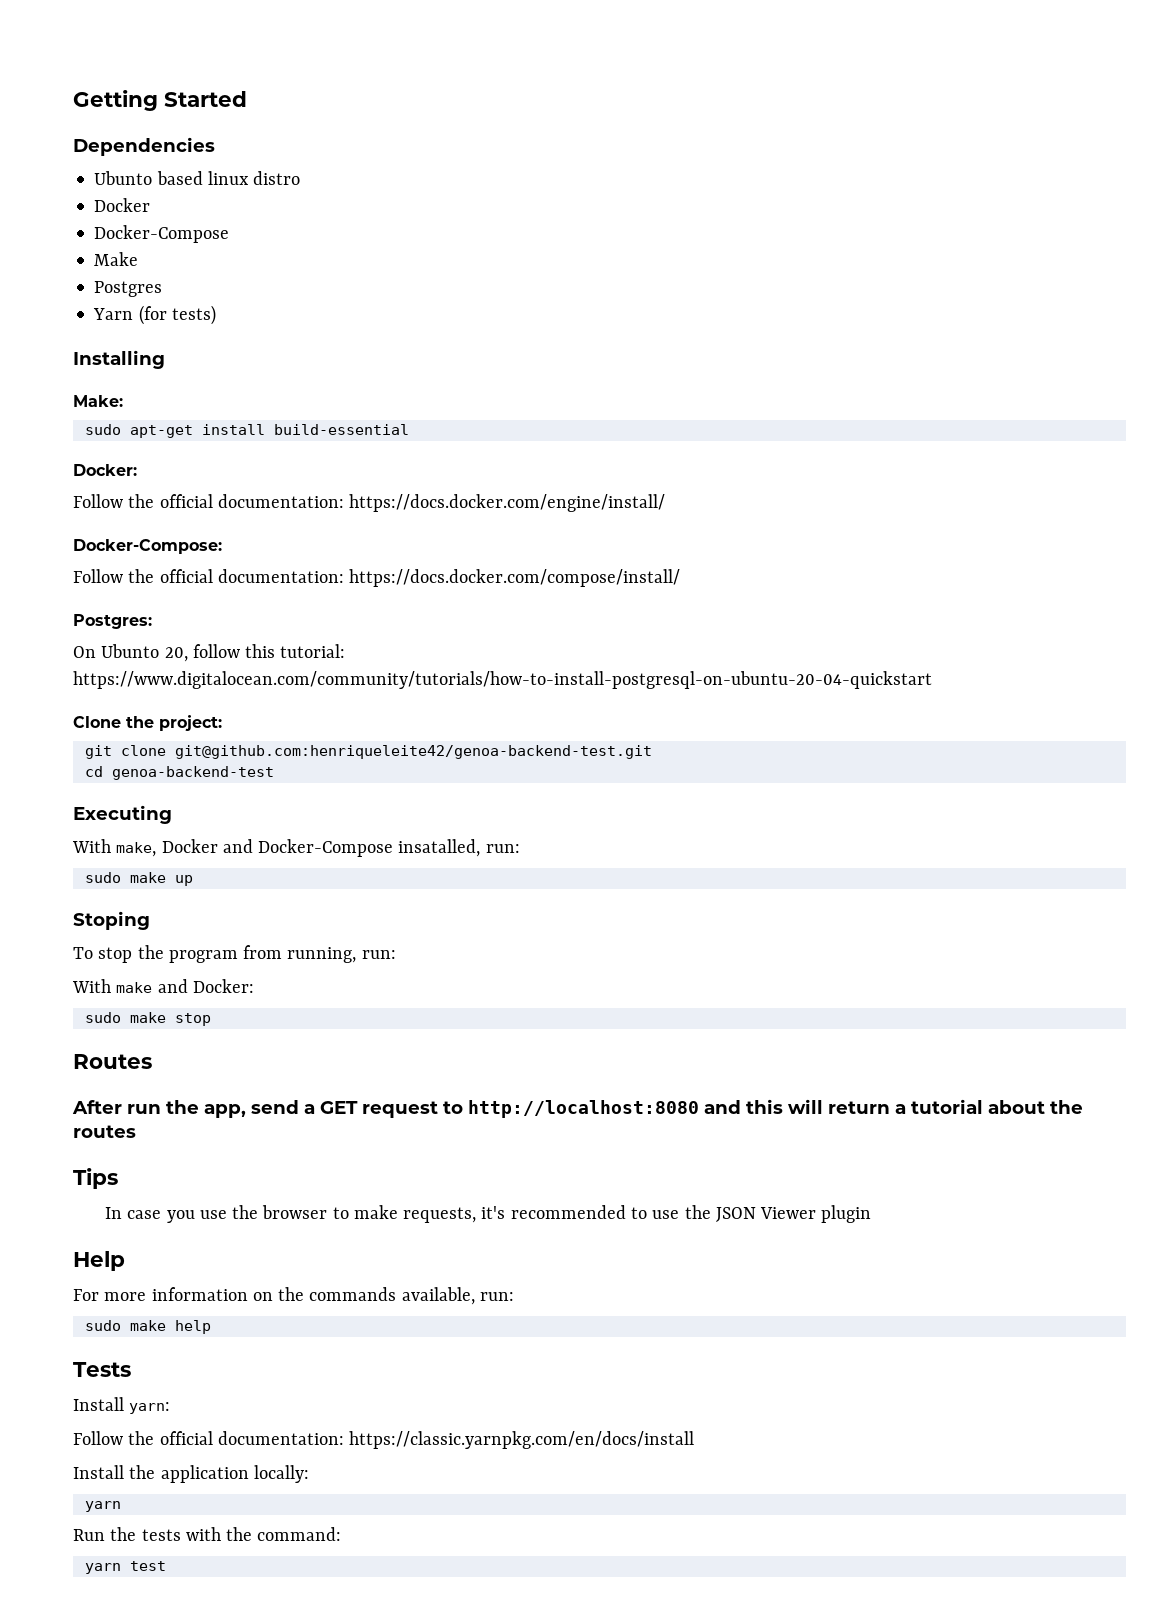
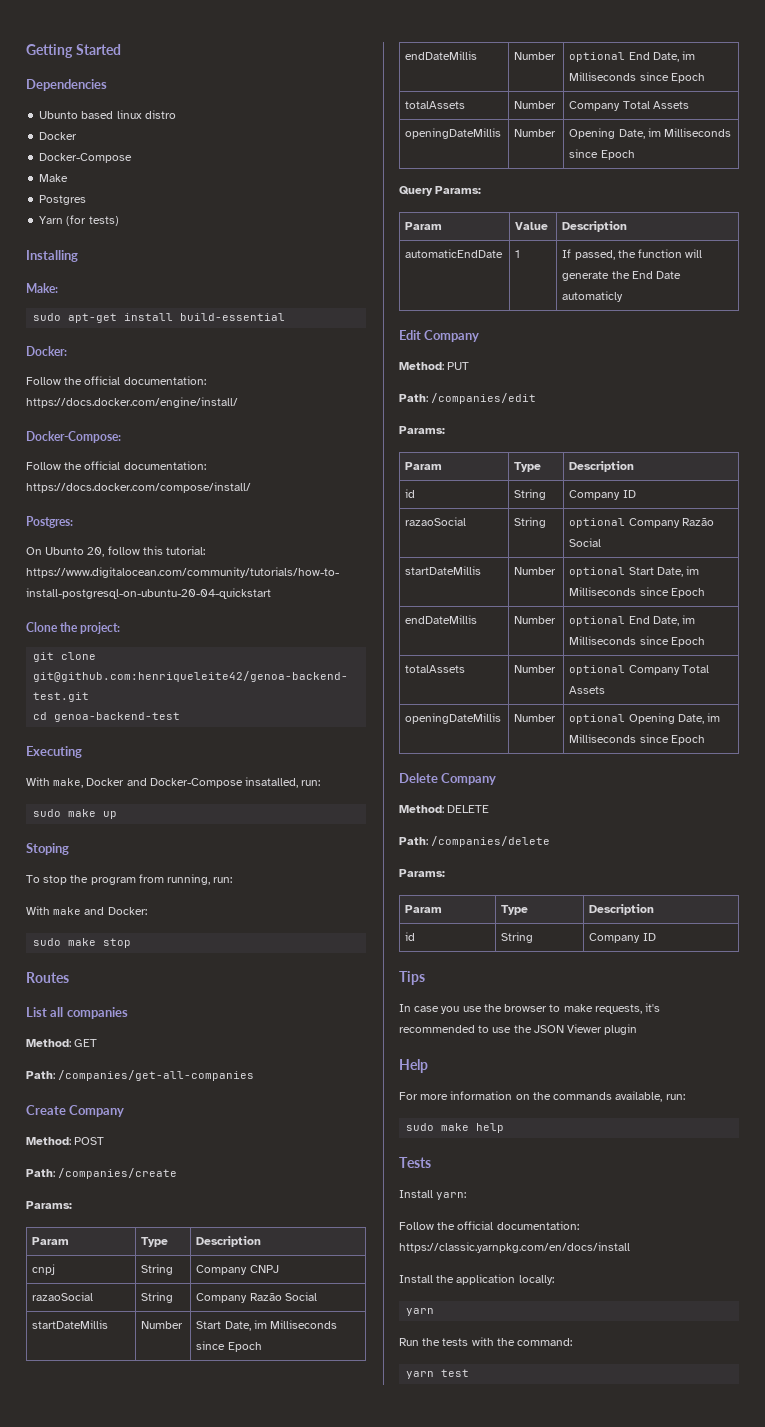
- After run the app, send a GET request to http://localhost:8080 and this will return a tutorial about the routes
+ List all companies
+ Method: GET
+ Path: /companies/get-all-companies
+ Create Company
+ Method: POST
+ Path: /companies/create
+ Params:
+ Param | Type | Description
+ cnpj | String | Company CNPJ
+ razaoSocial | String | Company Razão Social
+ startDateMillis | Number | Start Date, im Milliseconds since Epoch
+ endDateMillis | Number | optional End Date, im Milliseconds since Epoch
+ totalAssets | Number | Company Total Assets
+ openingDateMillis | Number | Opening Date, im Milliseconds since Epoch
+ Query Params:
+ Param | Value | Description
+ automaticEndDate | 1 | If passed, the function will generate the End Date automaticly
+ Edit Company
+ Method: PUT
+ Path: /companies/edit
+ Params:
+ Param | Type | Description
+ id | String | Company ID
+ razaoSocial | String | optional Company Razão Social
+ startDateMillis | Number | optional Start Date, im Milliseconds since Epoch
+ endDateMillis | Number | optional End Date, im Milliseconds since Epoch
+ totalAssets | Number | optional Company Total Assets
+ openingDateMillis | Number | optional Opening Date, im Milliseconds since Epoch
+ Delete Company
+ Method: DELETE
+ Path: /companies/delete
+ Params:
+ Param | Type | Description
+ id | String | Company ID

